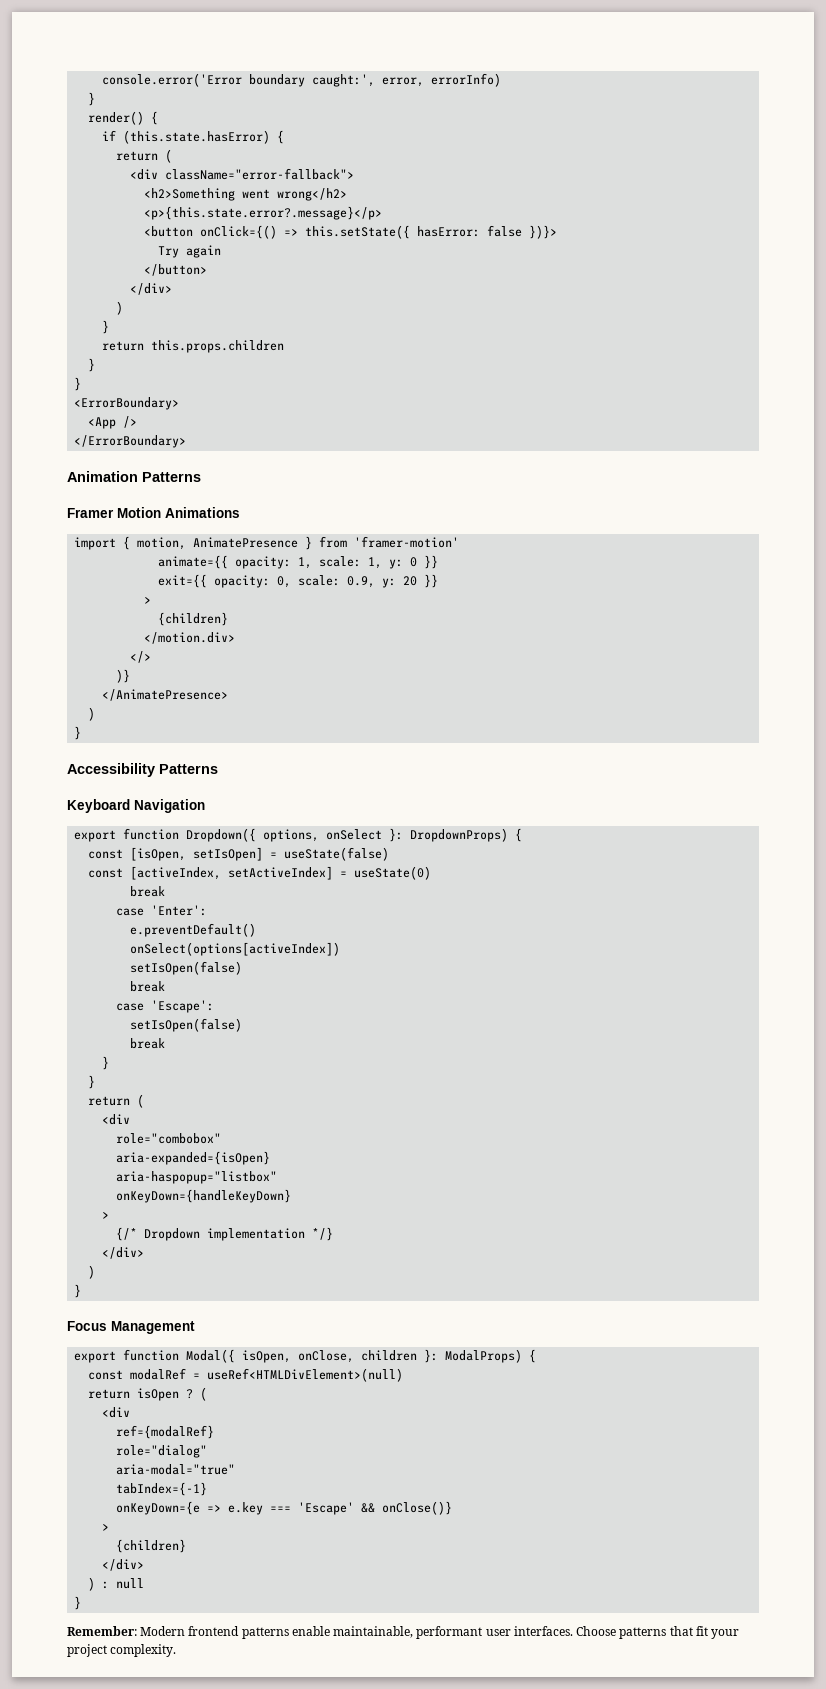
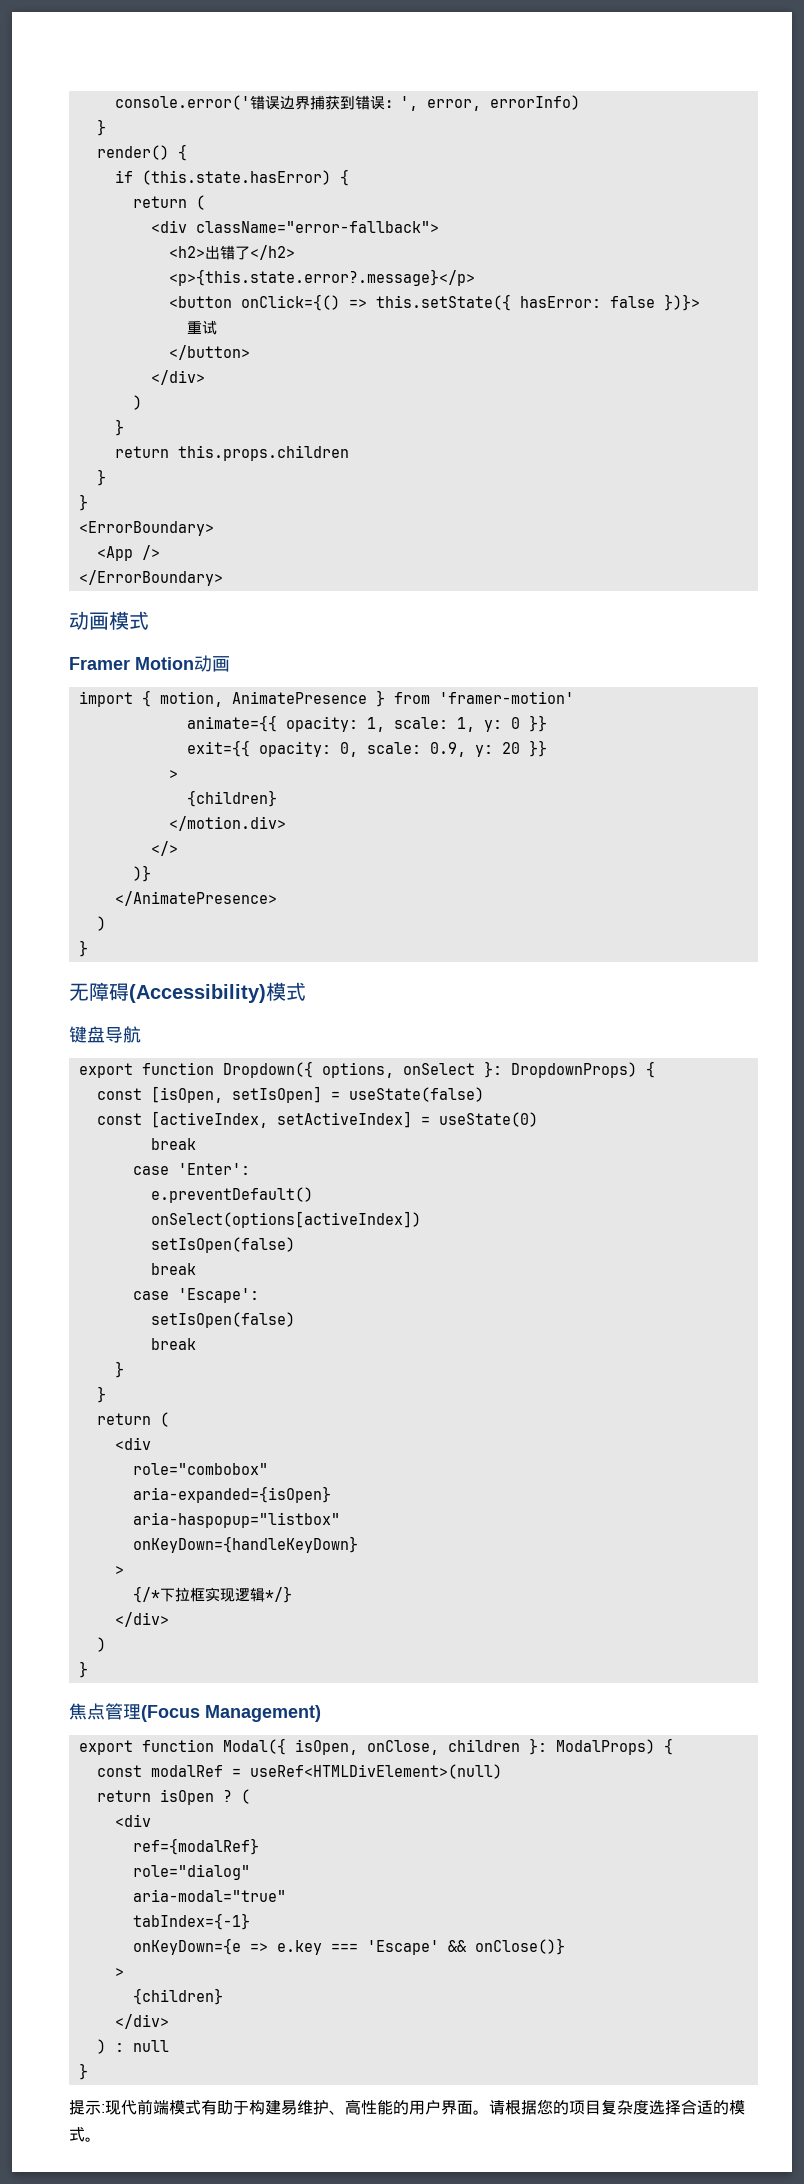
- console.error('Error boundary caught:', error, errorInfo)
+ console.error('错误边界捕获到错误：', error, errorInfo)
- <h2>Something went wrong</h2>
+ <h2>出错了</h2>
- Try again
+ 重试
- Animation Patterns
+ 动画模式
- Framer Motion Animations
+ Framer Motion动画
- Accessibility Patterns
- Keyboard Navigation
+ 无障碍(Accessibility)模式
+ 键盘导航
- {/* Dropdown implementation */}
+ {/*下拉框实现逻辑*/}
- Focus Management
+ 焦点管理(Focus Management)
- Remember: Modern frontend patterns enable maintainable, performant user interfaces. Choose patterns that fit your project complexity.
+ 提示:现代前端模式有助于构建易维护、高性能的用户界面。请根据您的项目复杂度选择合适的模式。

